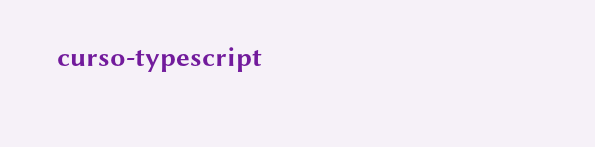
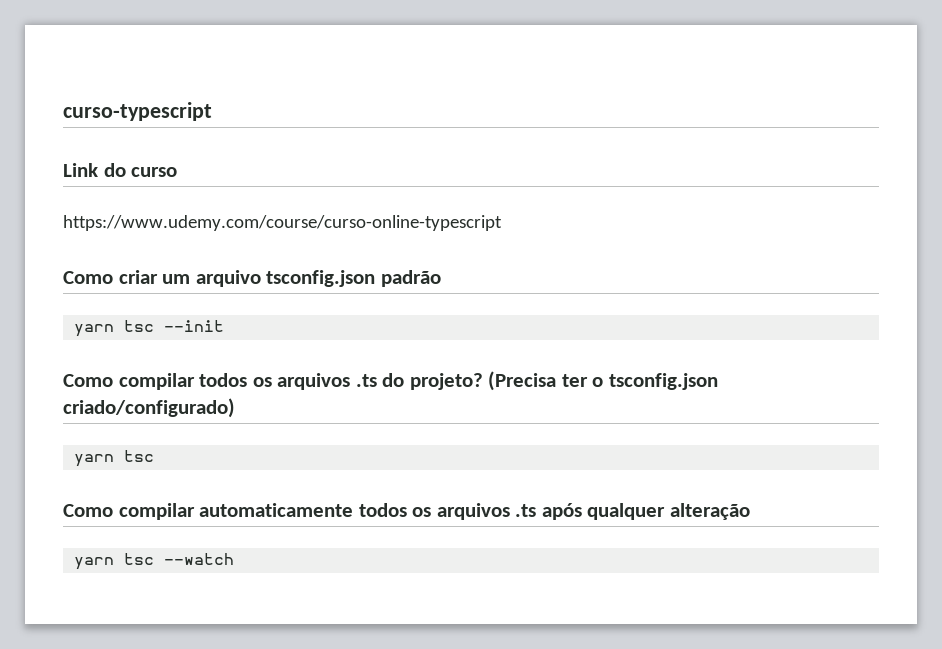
+ Link do curso
+ https://www.udemy.com/course/curso-online-typescript
+ Como criar um arquivo tsconfig.json padrão
+ yarn tsc --init
+ Como compilar todos os arquivos .ts do projeto? (Precisa ter o tsconfig.json criado/configurado)
+ yarn tsc
+ Como compilar automaticamente todos os arquivos .ts após qualquer alteração
+ yarn tsc --watch

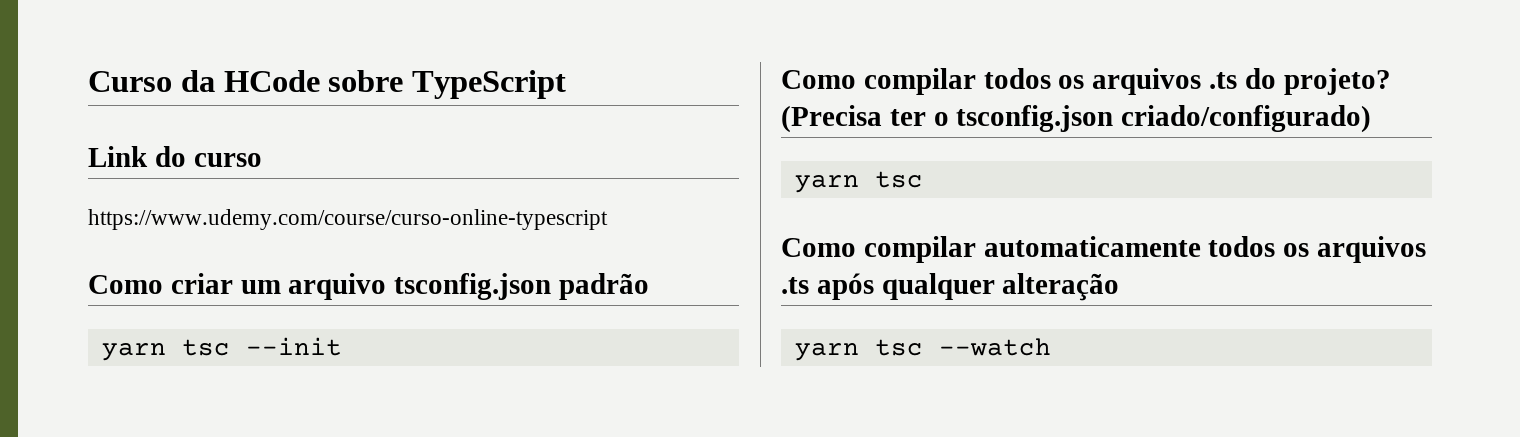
- curso-typescript
+ Curso da HCode sobre TypeScript

